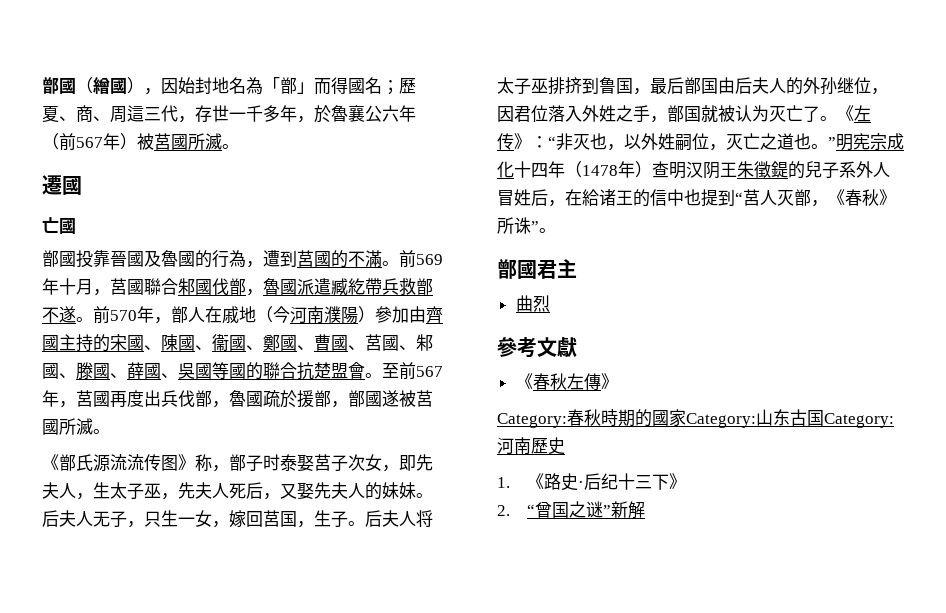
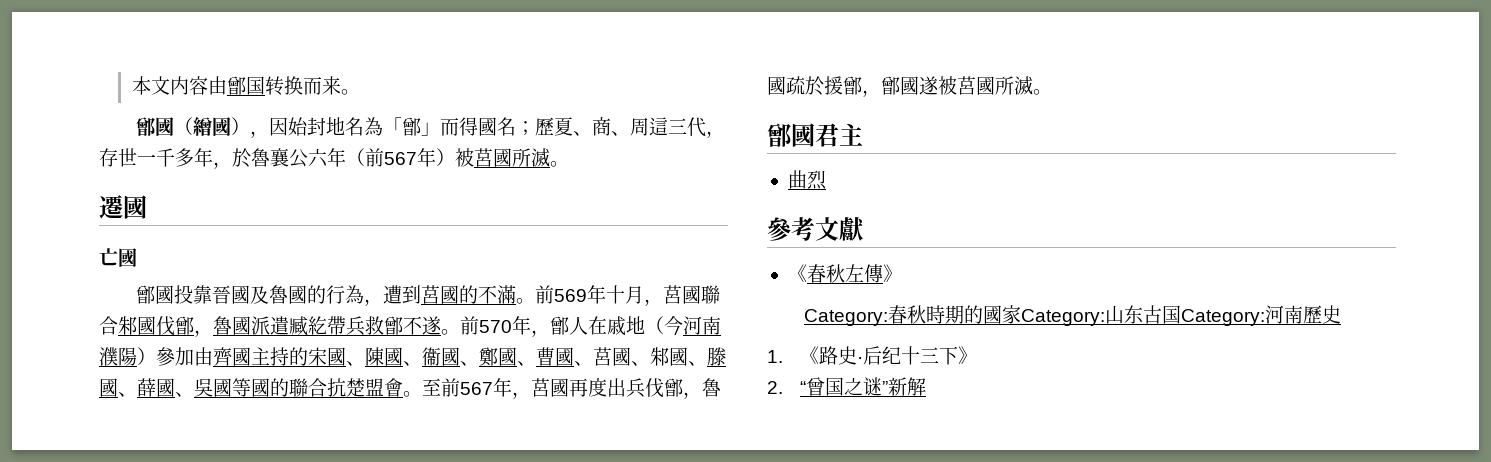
+ 本文内容由鄫国转换而来。
- 《鄫氏源流流传图》称，鄫子时泰娶莒子次女，即先夫人，生太子巫，先夫人死后，又娶先夫人的妹妹。后夫人无子，只生一女，嫁回莒国，生子。后夫人将太子巫排挤到鲁国，最后鄫国由后夫人的外孙继位，因君位落入外姓之手，鄫国就被认为灭亡了。《左传》：“非灭也，以外姓嗣位，灭亡之道也。”明宪宗成化十四年（1478年）查明汉阴王朱徵鍉的兒子系外人冒姓后，在給诸王的信中也提到“莒人灭鄫，《春秋》所诛”。

